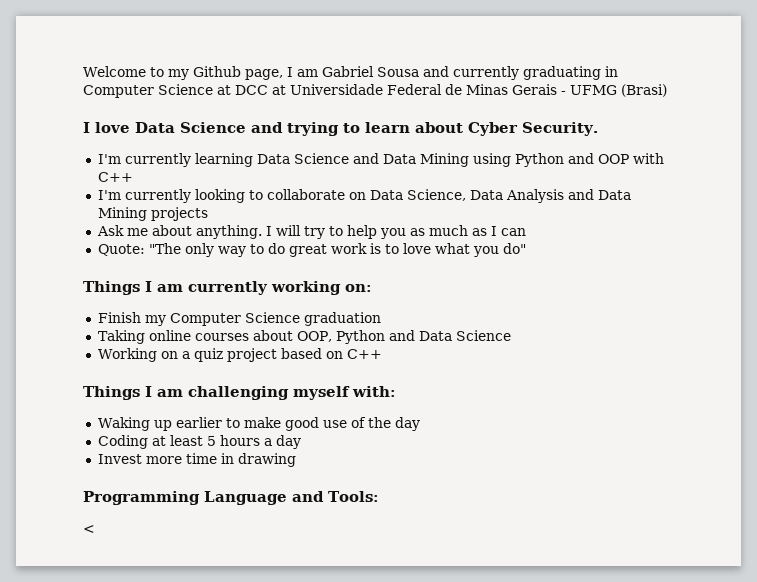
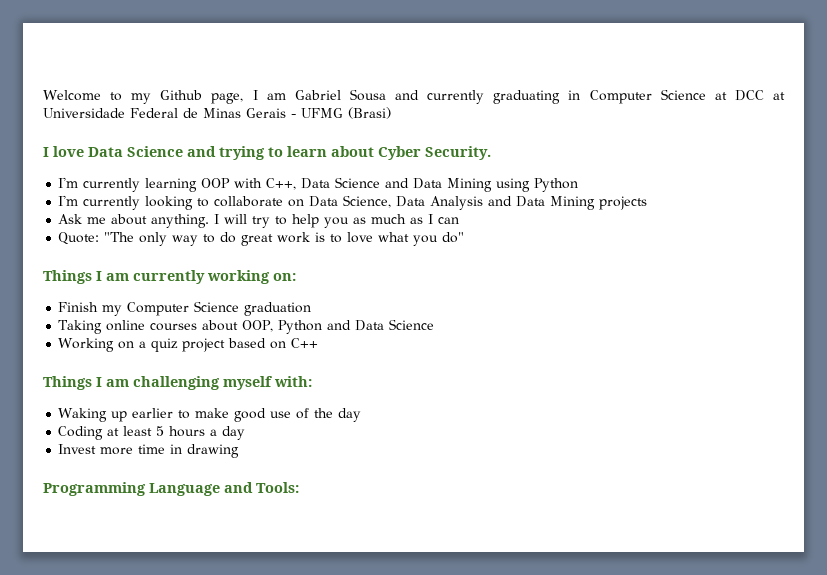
- I'm currently learning Data Science and Data Mining using Python and OOP with C++
+ I'm currently learning OOP with C++, Data Science and Data Mining using Python
- <

